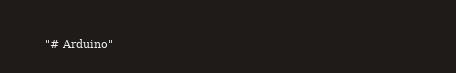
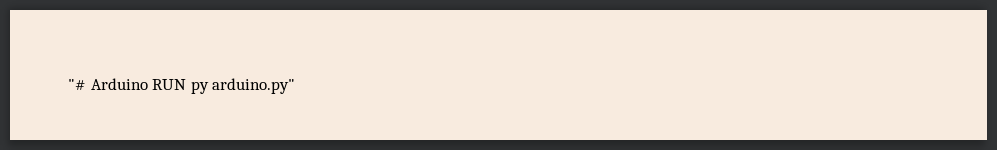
- "# Arduino"
+ "# Arduino RUN py arduino.py"

